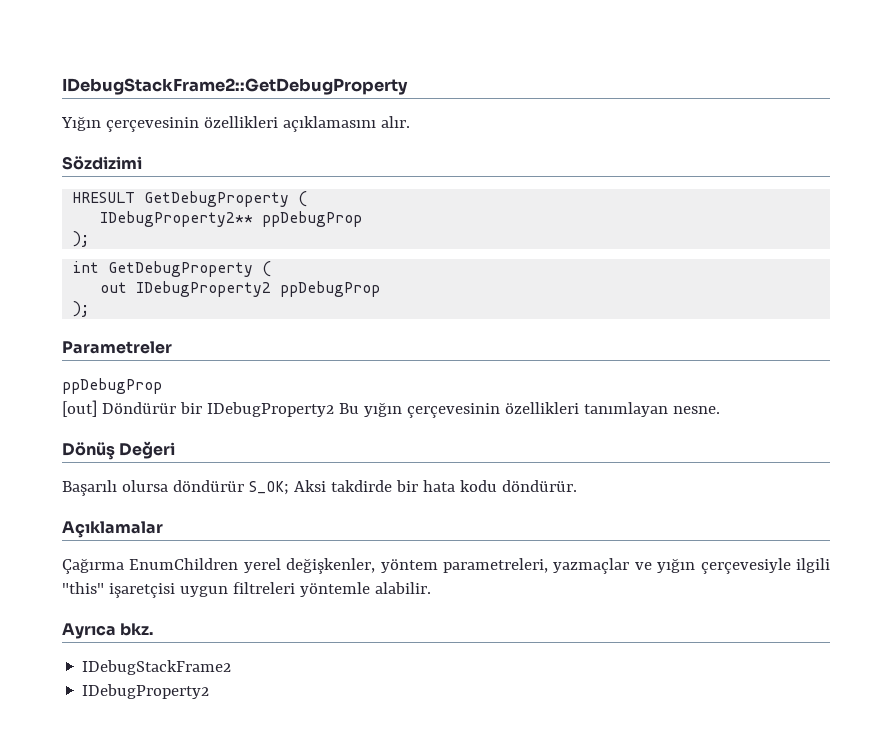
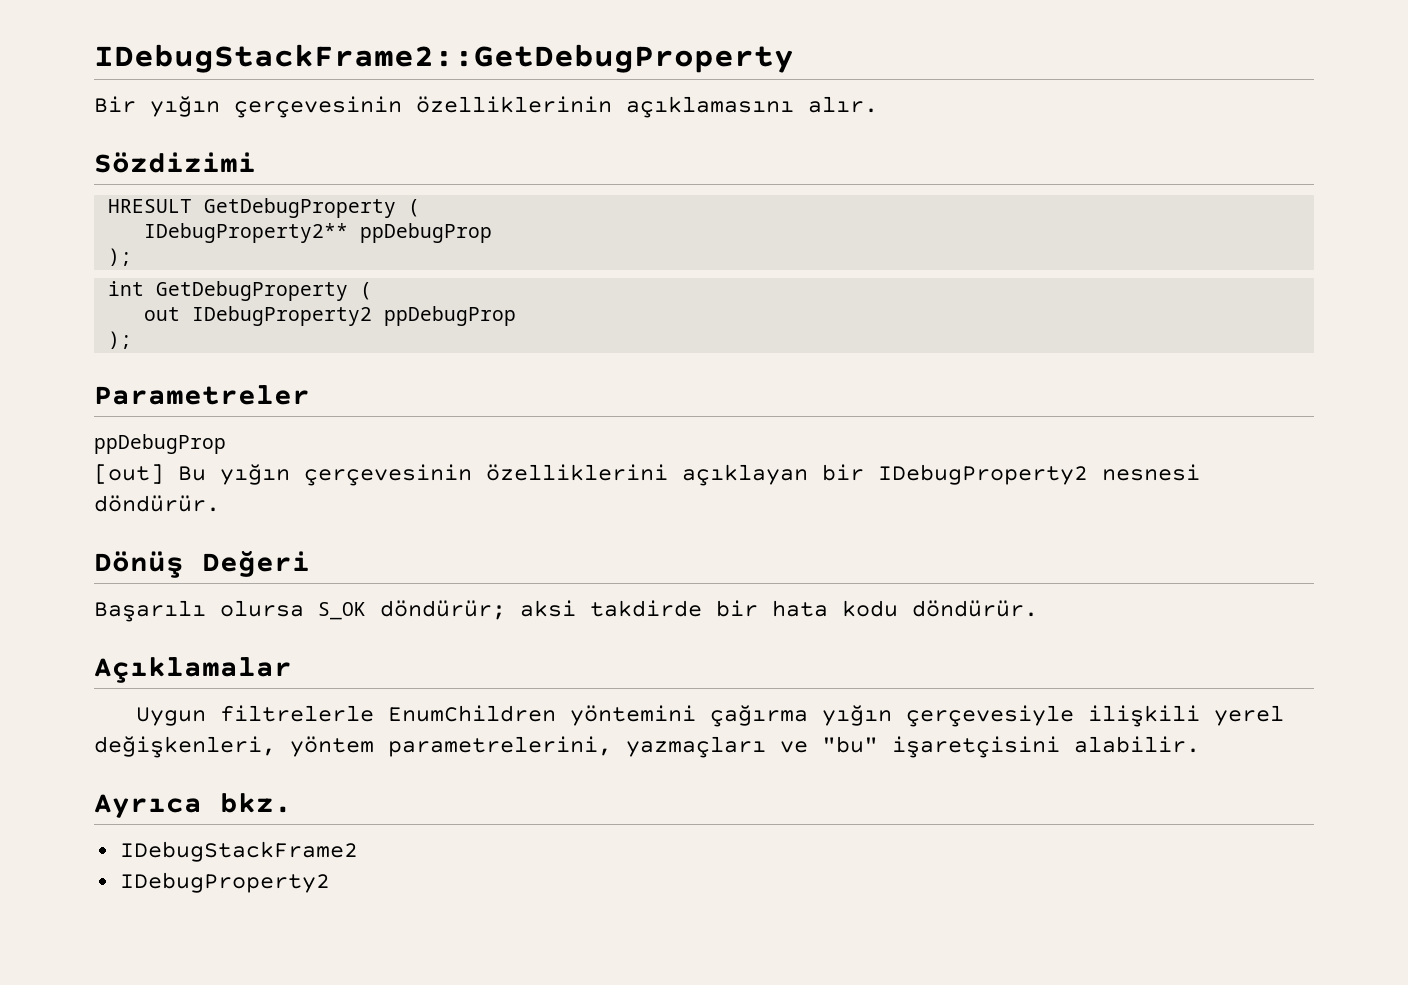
- Yığın çerçevesinin özellikleri açıklamasını alır.
+ Bir yığın çerçevesinin özelliklerinin açıklamasını alır.
- [out] Döndürür bir IDebugProperty2 Bu yığın çerçevesinin özellikleri tanımlayan nesne.
+ [out] Bu yığın çerçevesinin özelliklerini açıklayan bir IDebugProperty2 nesnesi döndürür.
- Başarılı olursa döndürür S_OK; Aksi takdirde bir hata kodu döndürür.
+ Başarılı olursa S_OK döndürür; aksi takdirde bir hata kodu döndürür.
- Çağırma EnumChildren yerel değişkenler, yöntem parametreleri, yazmaçlar ve yığın çerçevesiyle ilgili "this" işaretçisi uygun filtreleri yöntemle alabilir.
+ Uygun filtrelerle EnumChildren yöntemini çağırma yığın çerçevesiyle ilişkili yerel değişkenleri, yöntem parametrelerini, yazmaçları ve "bu" işaretçisini alabilir.

